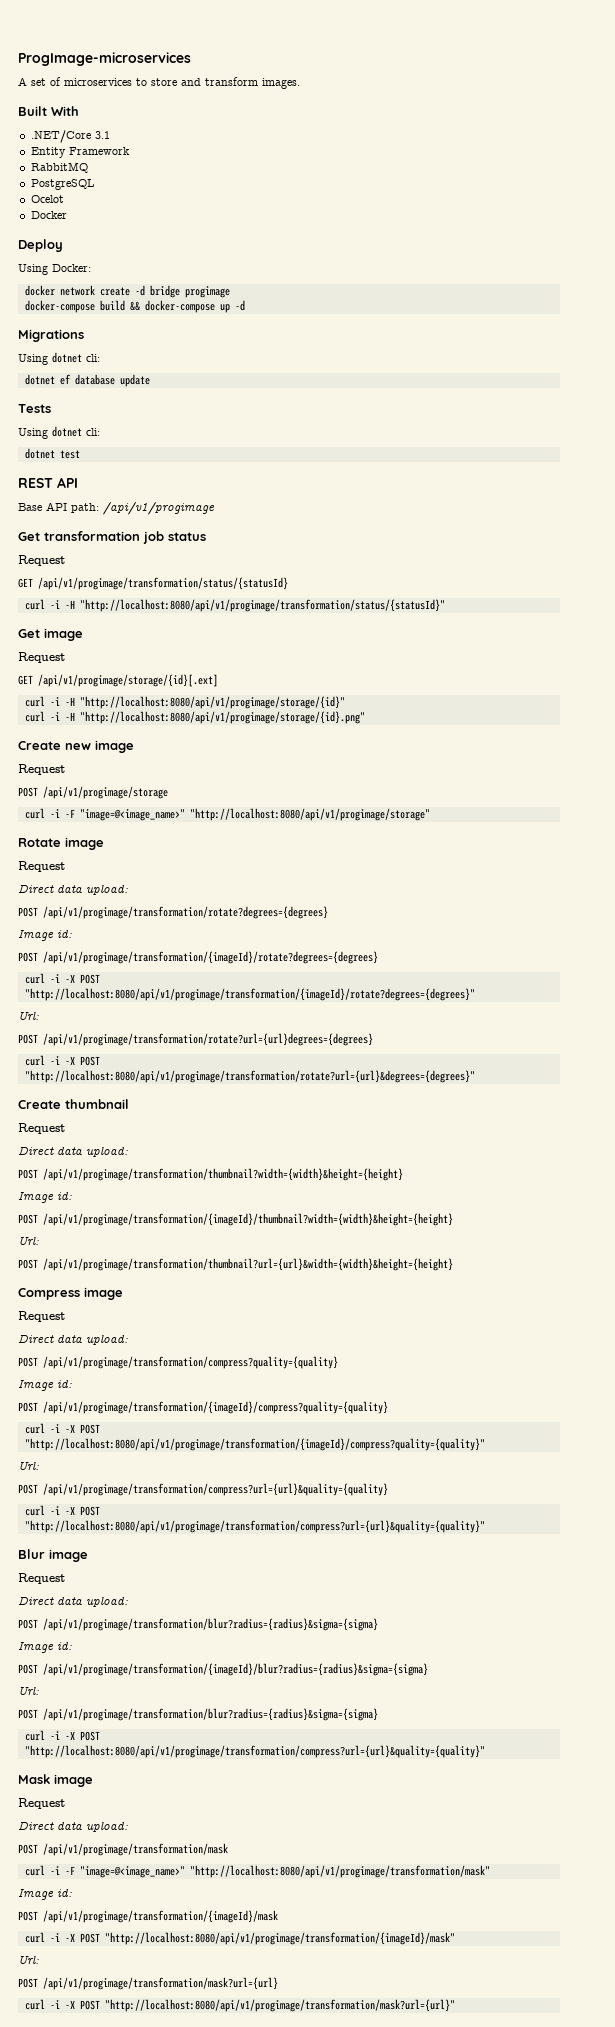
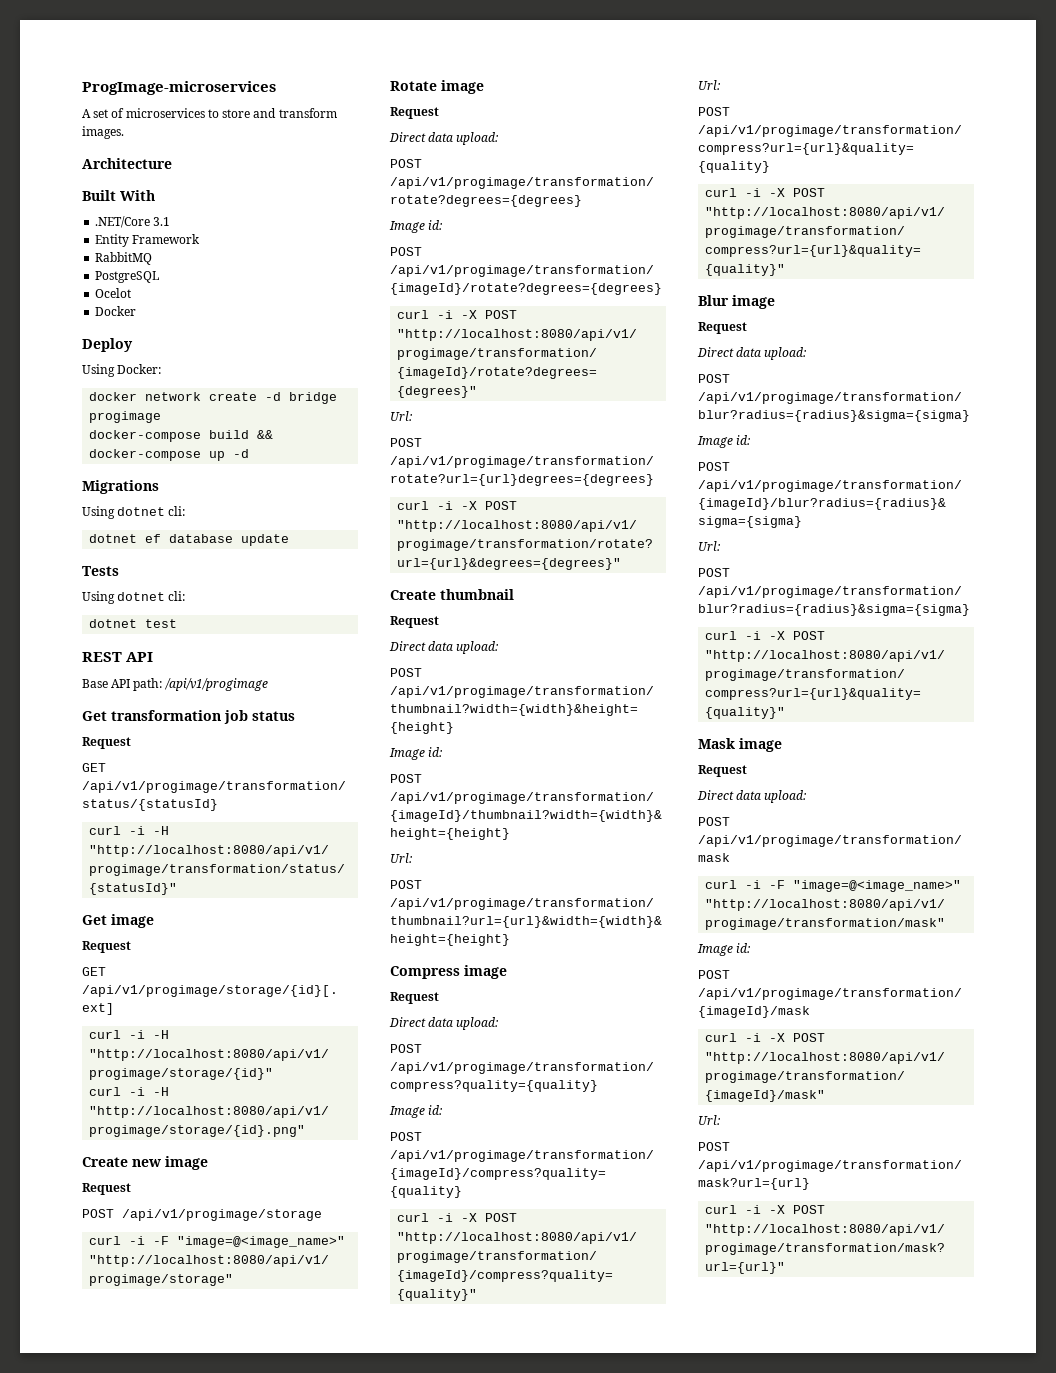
+ Architecture

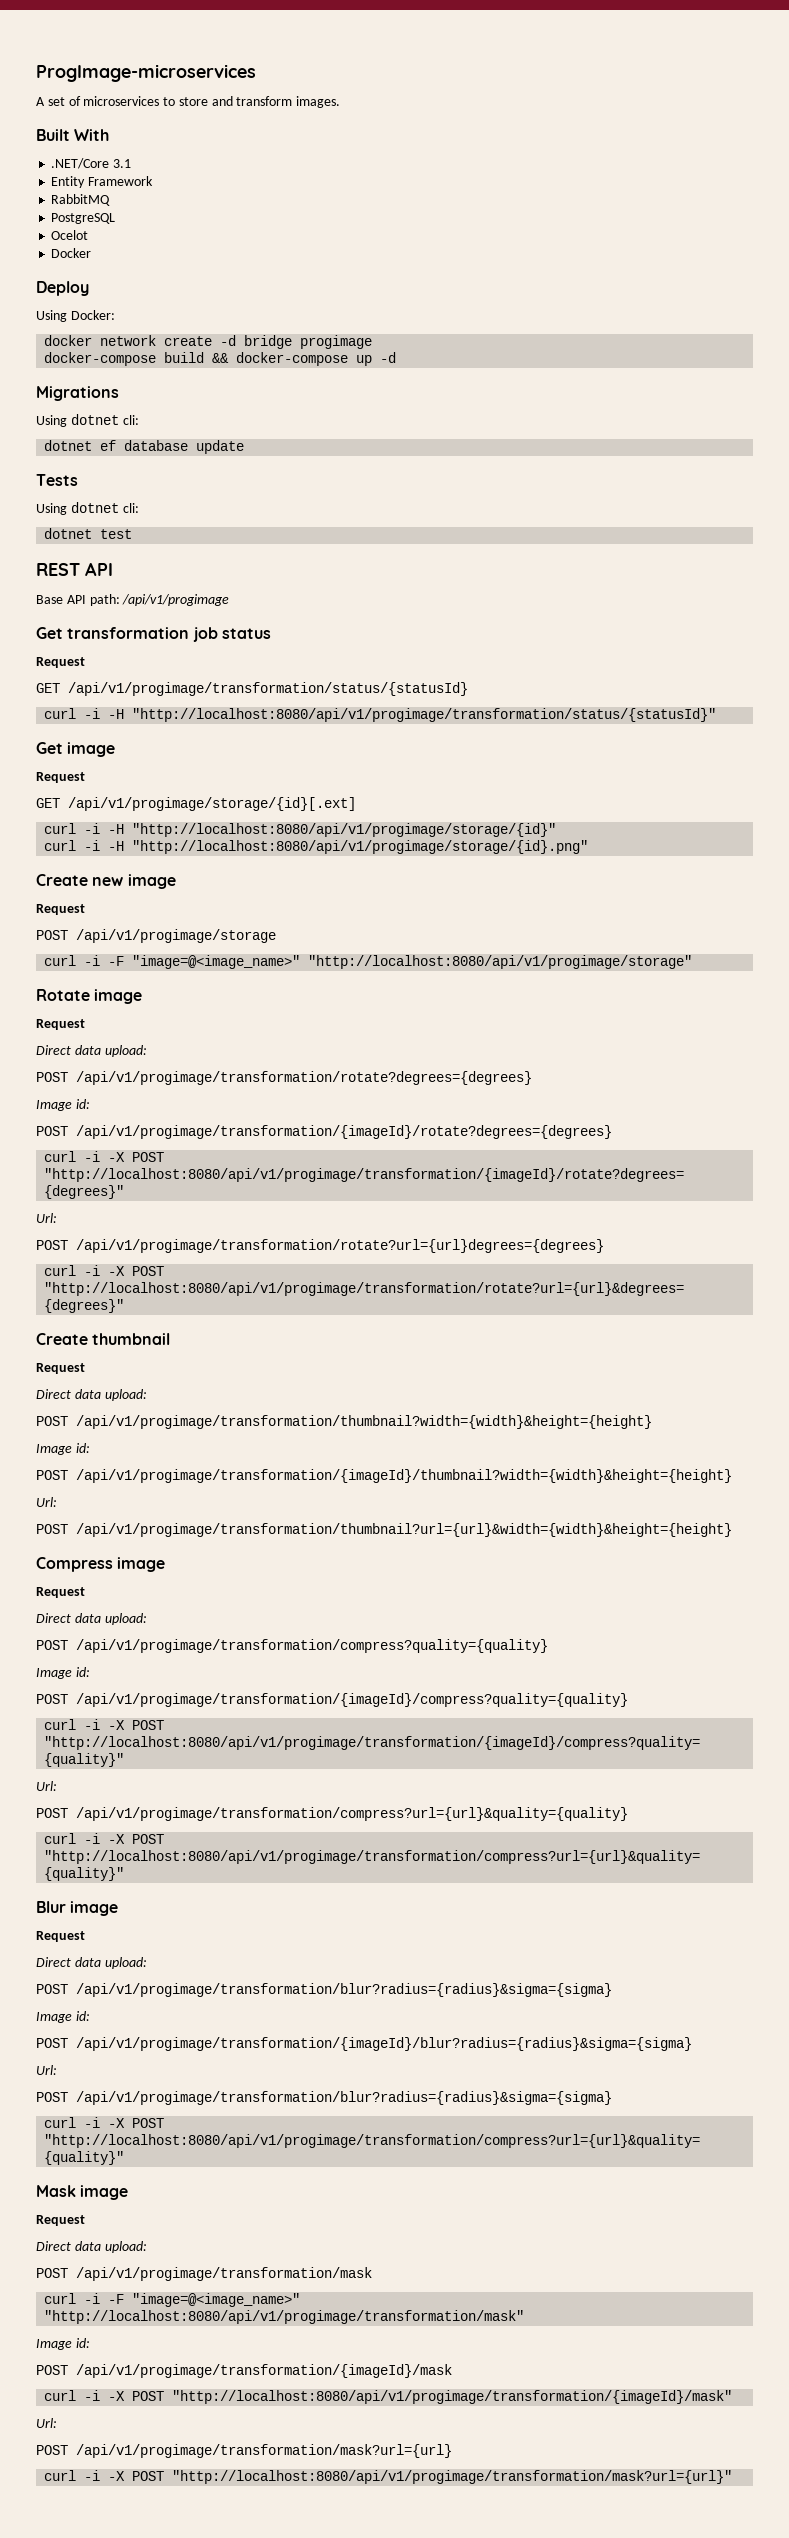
- Architecture

